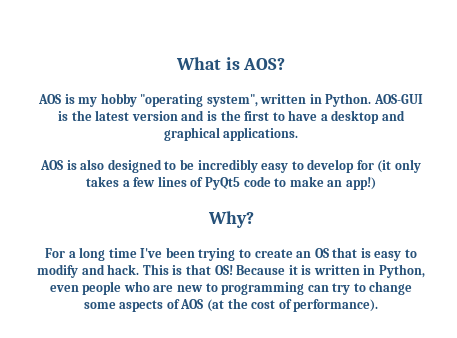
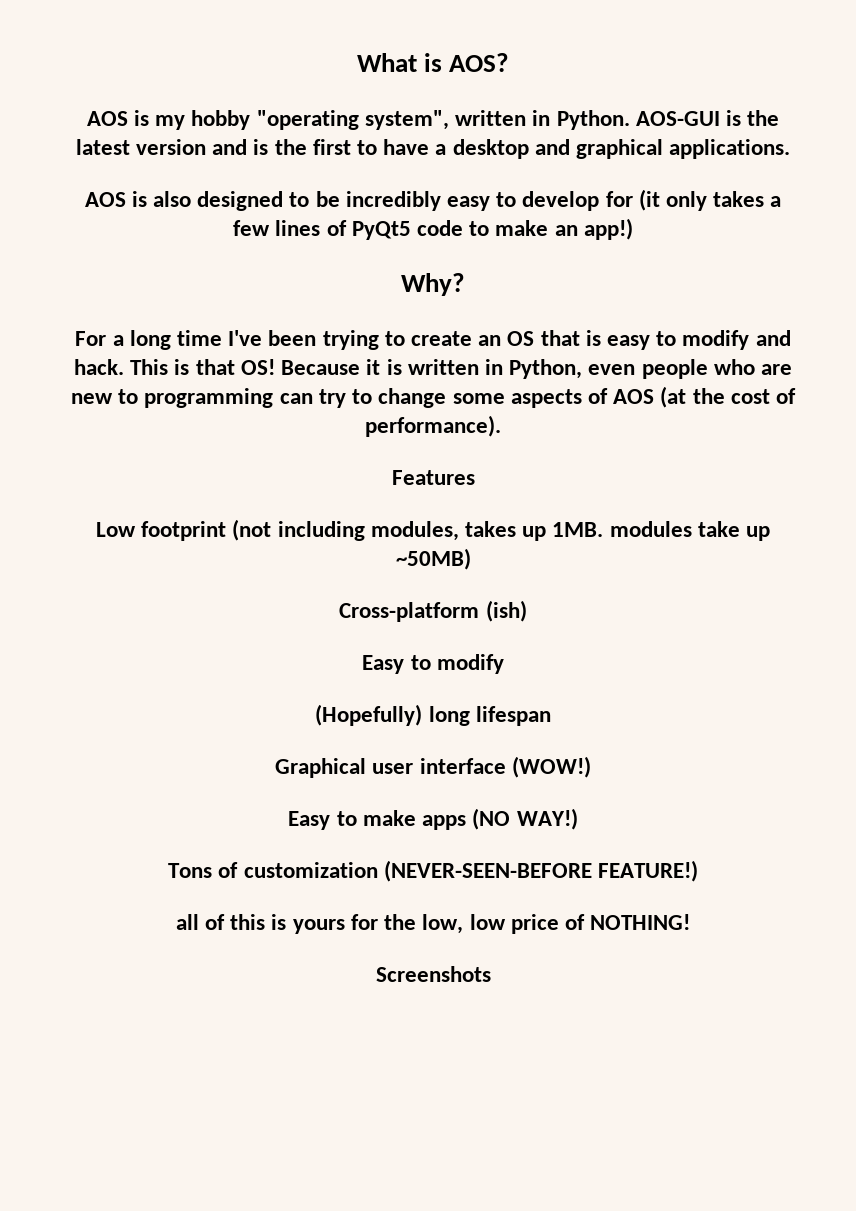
+ Features
+ Low footprint (not including modules, takes up 1MB. modules take up ~50MB)
+ Cross-platform (ish)
+ Easy to modify
+ (Hopefully) long lifespan
+ Graphical user interface (WOW!)
+ Easy to make apps (NO WAY!)
+ Tons of customization (NEVER-SEEN-BEFORE FEATURE!)
+ all of this is yours for the low, low price of NOTHING!
+ Screenshots

